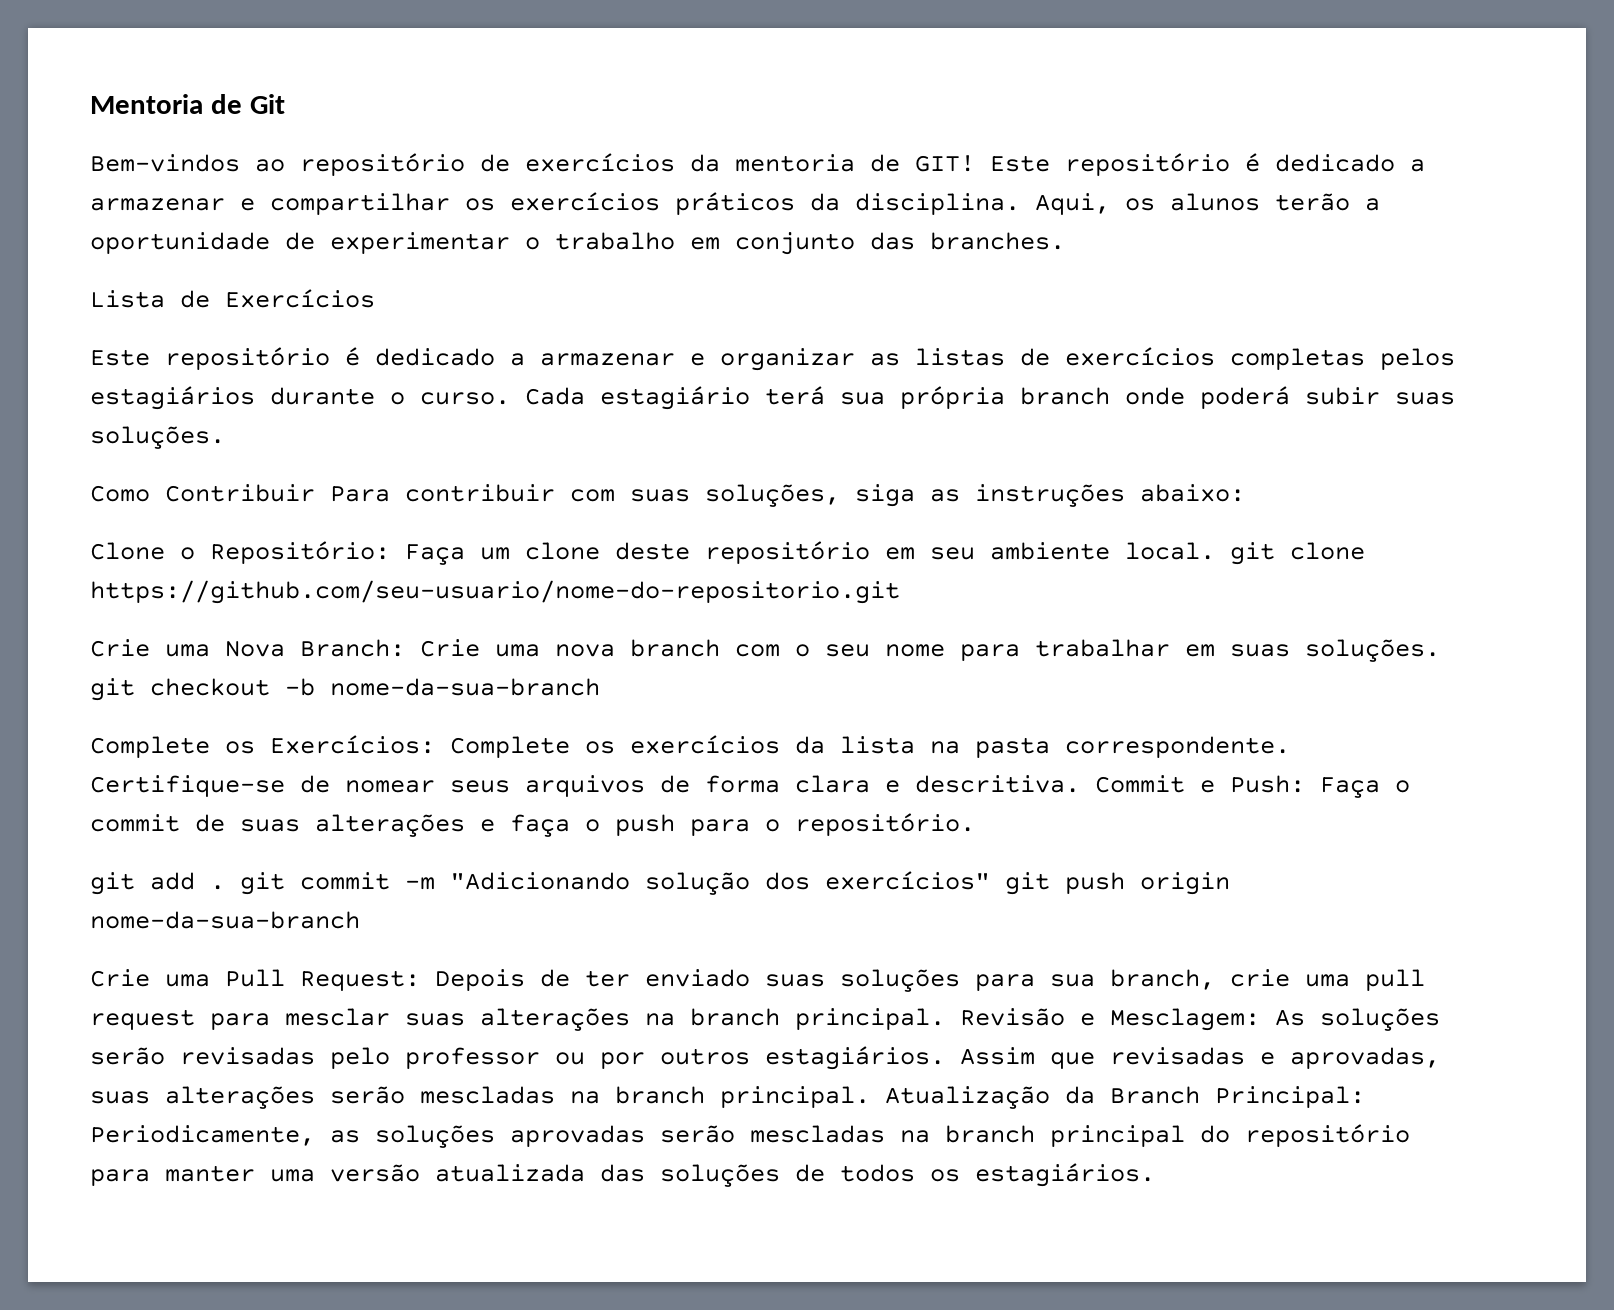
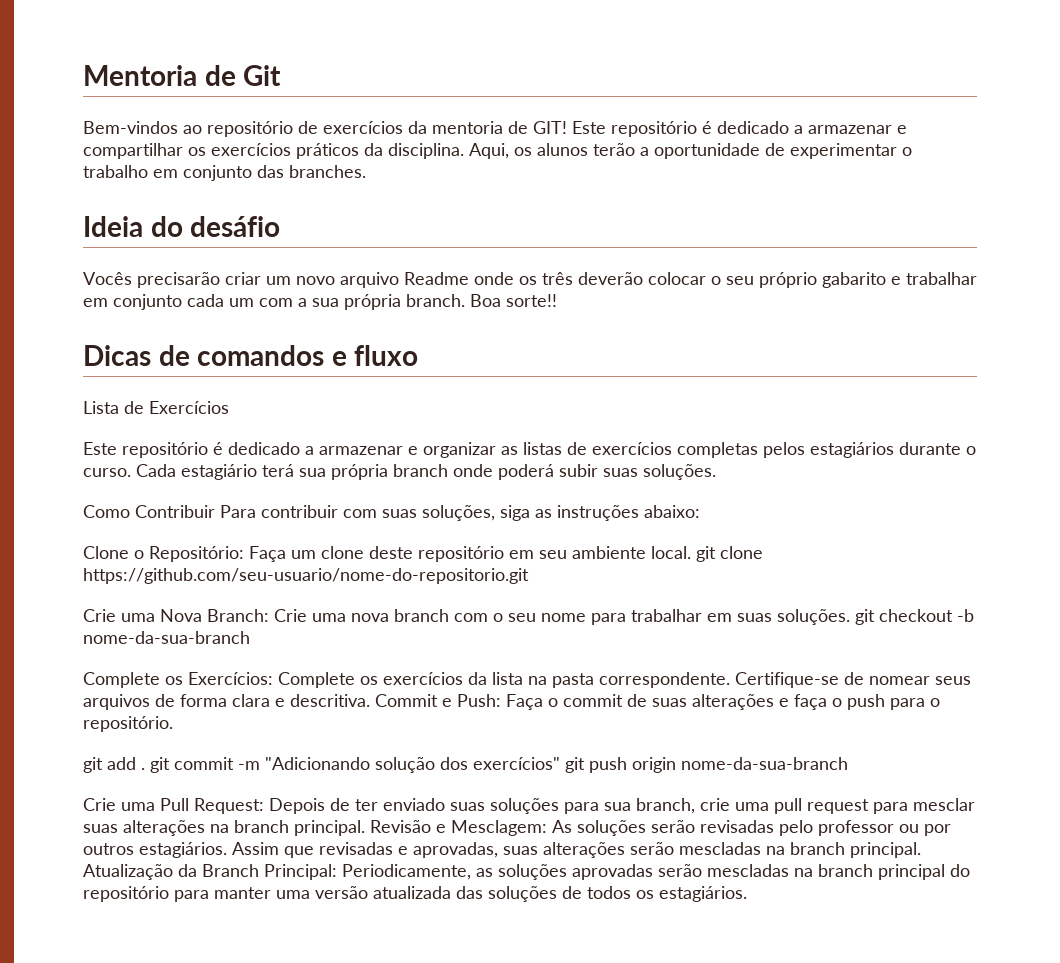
+ Ideia do desáfio
+ Vocês precisarão criar um novo arquivo Readme onde os três deverão colocar o seu próprio gabarito e trabalhar em conjunto cada um com a sua própria branch. Boa sorte!!
+ Dicas de comandos e fluxo

